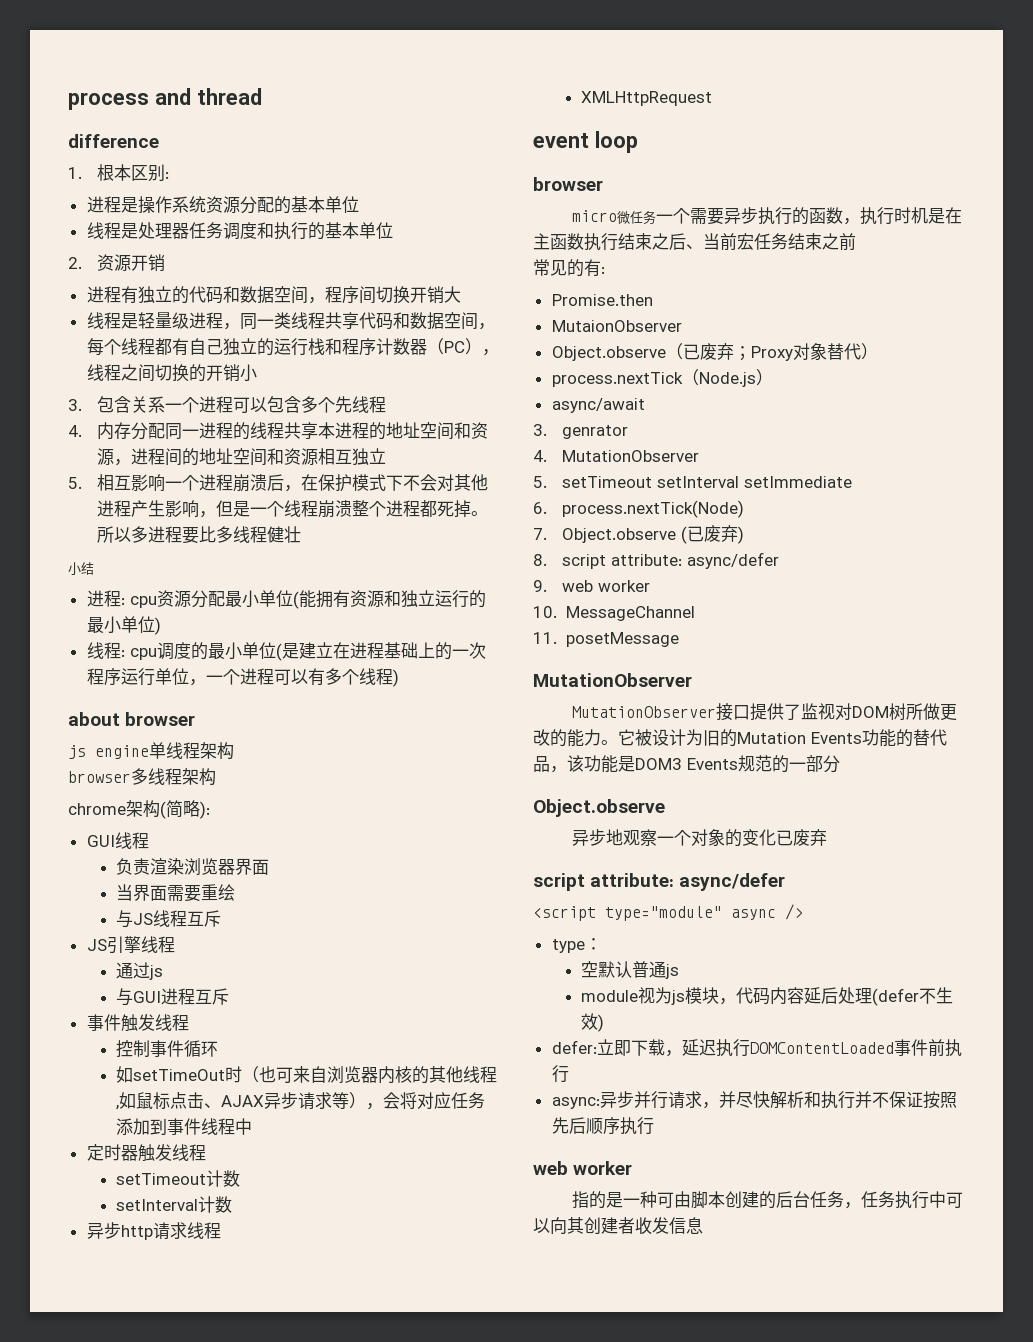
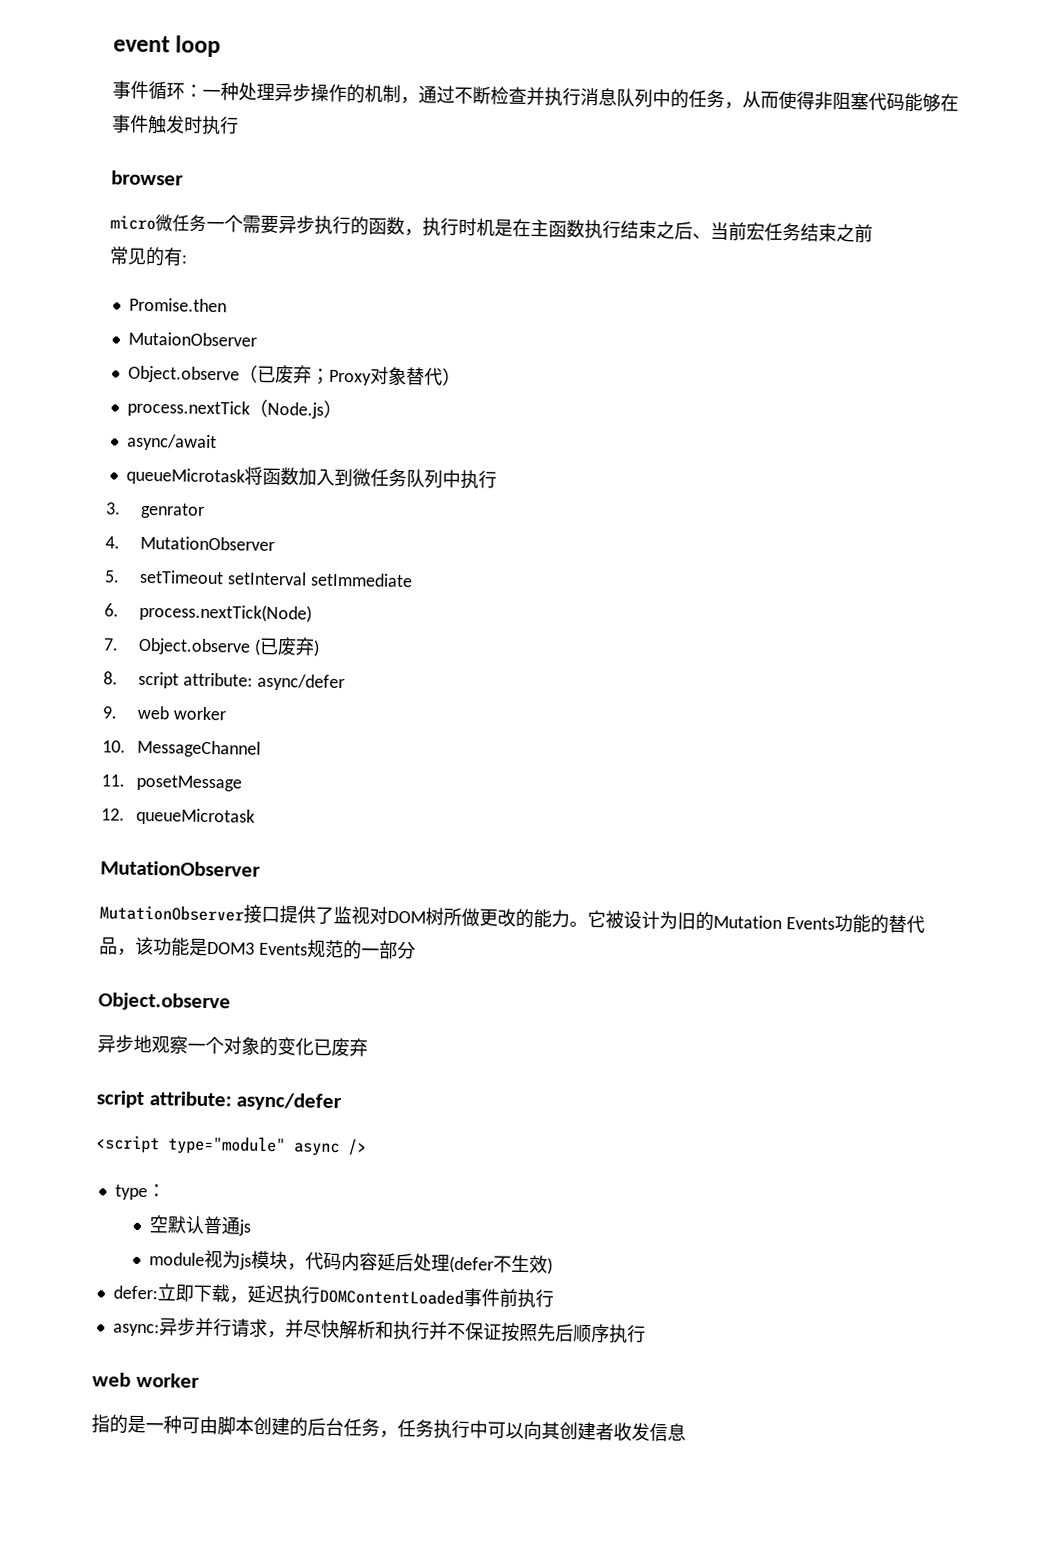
- process and thread
- difference
- 1.根本区别:
- 进程是操作系统资源分配的基本单位
- 线程是处理器任务调度和执行的基本单位
- 2.资源开销
- 进程有独立的代码和数据空间，程序间切换开销大
- 线程是轻量级进程，同一类线程共享代码和数据空间，每个线程都有自己独立的运行栈和程序计数器（PC），线程之间切换的开销小
- 3.包含关系一个进程可以包含多个先线程
- 4.内存分配同一进程的线程共享本进程的地址空间和资源，进程间的地址空间和资源相互独立
- 5.相互影响一个进程崩溃后，在保护模式下不会对其他进程产生影响，但是一个线程崩溃整个进程都死掉。所以多进程要比多线程健壮
- 小结
- 进程: cpu资源分配最小单位(能拥有资源和独立运行的最小单位)
- 线程: cpu调度的最小单位(是建立在进程基础上的一次程序运行单位，一个进程可以有多个线程)
- about browser
- js engine单线程架构
- browser多线程架构
- chrome架构(简略):
- GUI线程
- 负责渲染浏览器界面
- 当界面需要重绘
- 与JS线程互斥
- JS引擎线程
- 通过js
- 与GUI进程互斥
- 事件触发线程
- 控制事件循环
- 如setTimeOut时（也可来自浏览器内核的其他线程,如鼠标点击、AJAX异步请求等），会将对应任务添加到事件线程中
- 定时器触发线程
- setTimeout计数
- setInterval计数
- 异步http请求线程
- XMLHttpRequest
  event loop
+ 事件循环：一种处理异步操作的机制，通过不断检查并执行消息队列中的任务，从而使得非阻塞代码能够在事件触发时执行
+ queueMicrotask将函数加入到微任务队列中执行
+ 12. queueMicrotask

